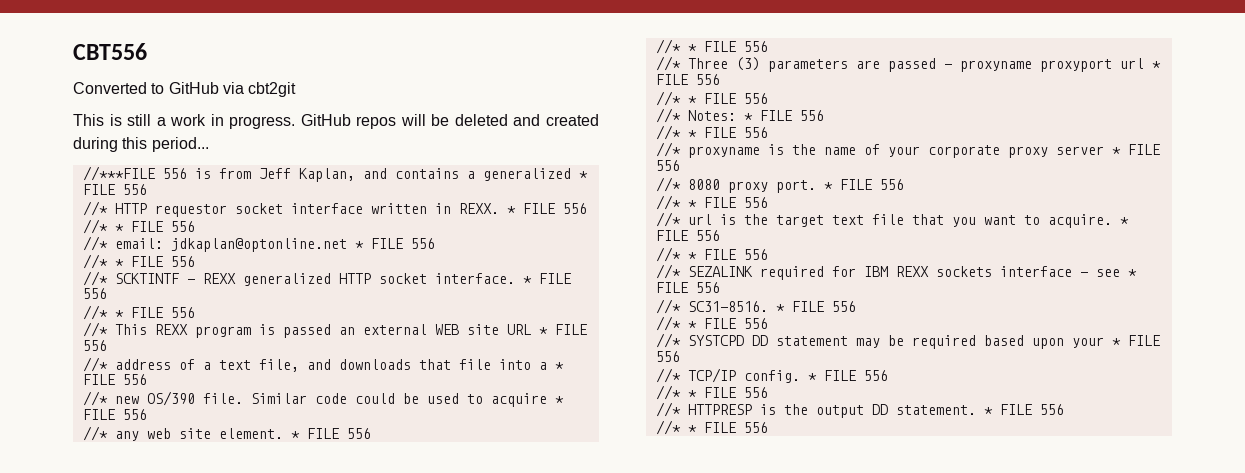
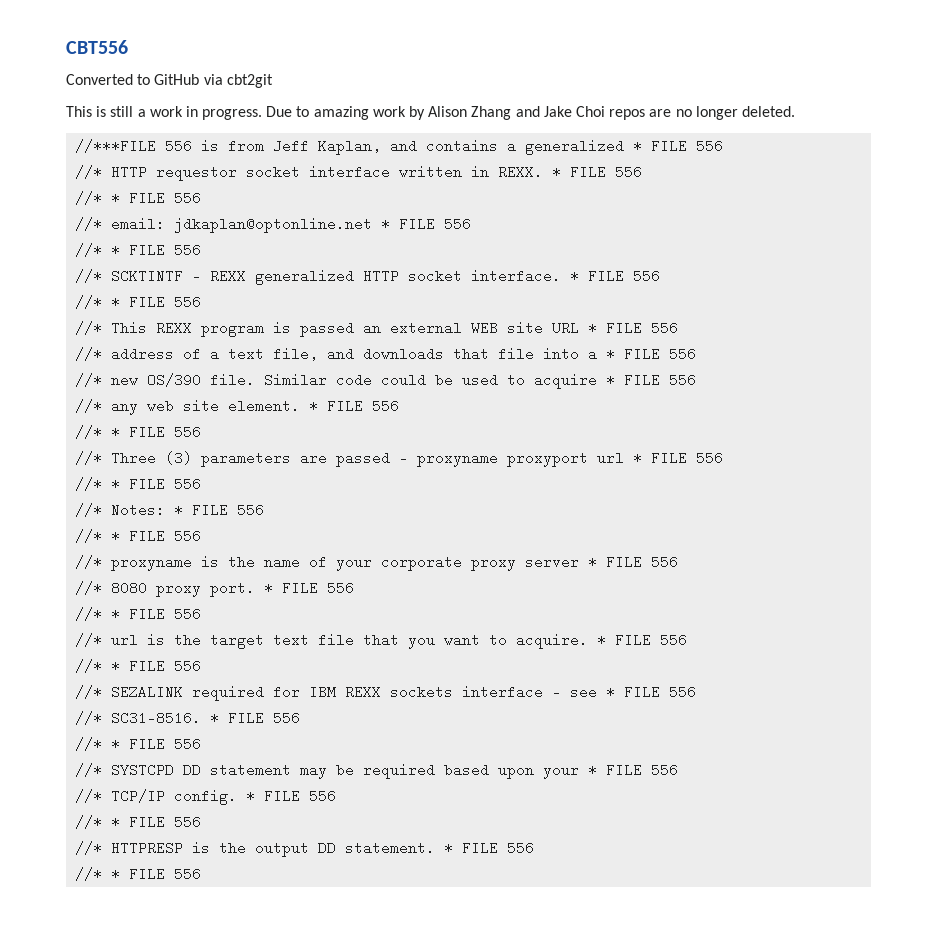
- GitHub repos will be deleted and created during this period...
+ Due to amazing work by Alison Zhang and Jake Choi repos are no longer deleted.

